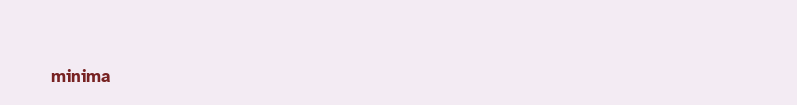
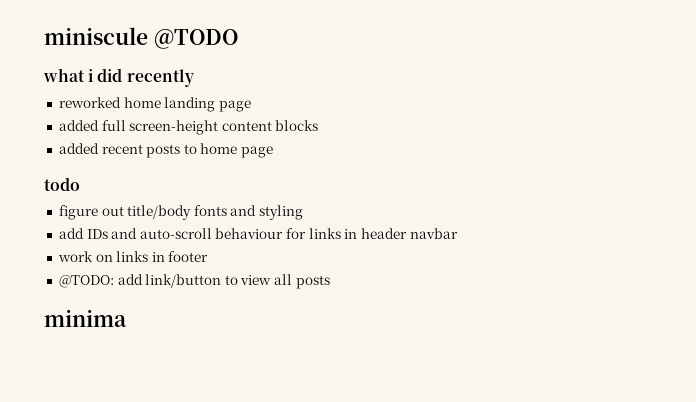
+ miniscule @TODO
+ what i did recently
+ reworked home landing page
+ added full screen-height content blocks
+ added recent posts to home page
+ todo
+ figure out title/body fonts and styling
+ add IDs and auto-scroll behaviour for links in header navbar
+ work on links in footer
+ @TODO: add link/button to view all posts

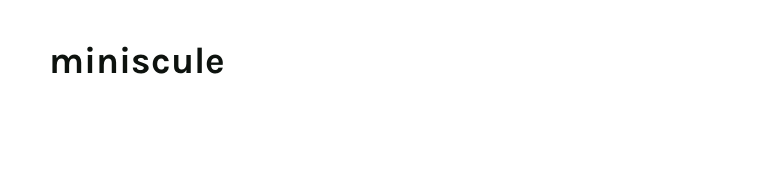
- miniscule @TODO
- what i did recently
- reworked home landing page
- added full screen-height content blocks
- added recent posts to home page
- todo
- figure out title/body fonts and styling
- add IDs and auto-scroll behaviour for links in header navbar
- work on links in footer
- @TODO: add link/button to view all posts
- minima
+ miniscule

